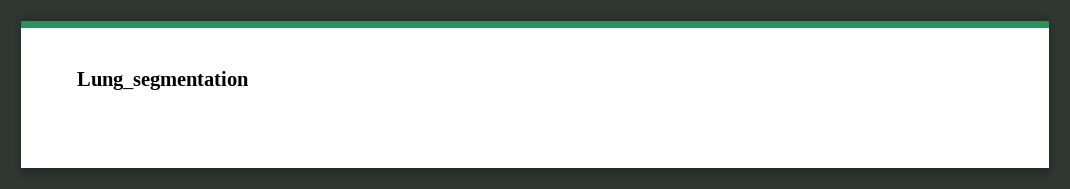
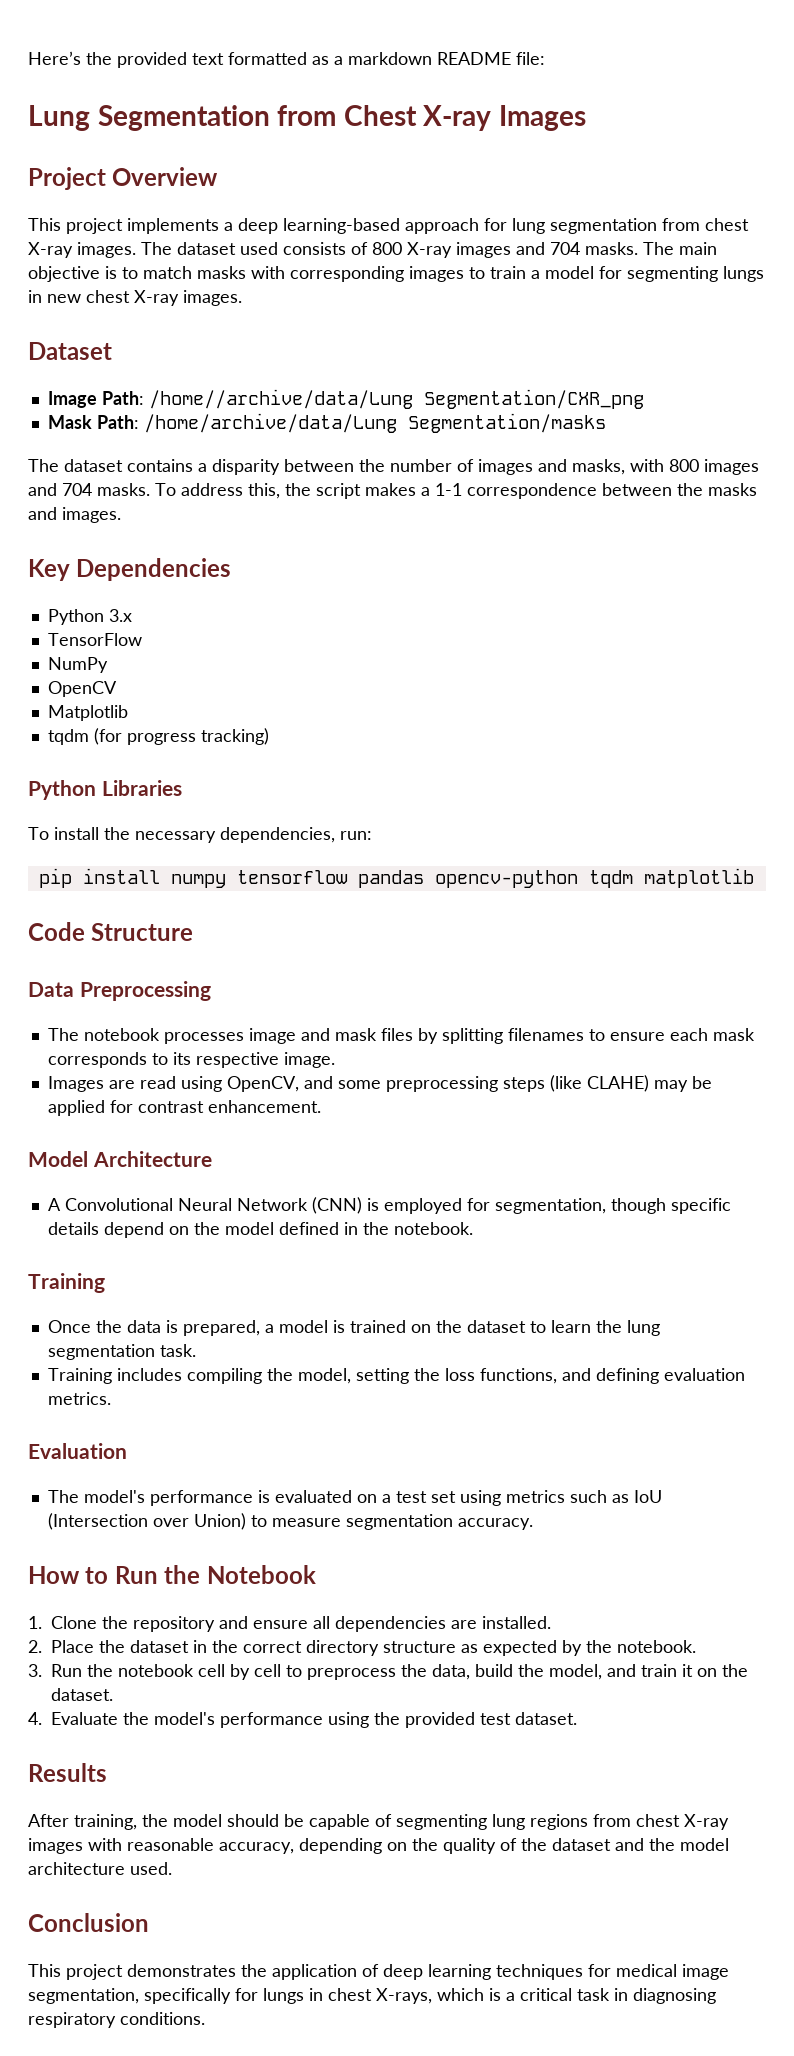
- Lung_segmentation
+ Here’s the provided text formatted as a markdown README file:
+ Lung Segmentation from Chest X-ray Images
+ Project Overview
+ This project implements a deep learning-based approach for lung segmentation from chest X-ray images. The dataset used consists of 800 X-ray images and 704 masks. The main objective is to match masks with corresponding images to train a model for segmenting lungs in new chest X-ray images.
+ Dataset
+ Image Path: /home//archive/data/Lung Segmentation/CXR_png
+ Mask Path: /home/archive/data/Lung Segmentation/masks
+ The dataset contains a disparity between the number of images and masks, with 800 images and 704 masks. To address this, the script makes a 1-1 correspondence between the masks and images.
+ Key Dependencies
+ Python 3.x
+ TensorFlow
+ NumPy
+ OpenCV
+ Matplotlib
+ tqdm (for progress tracking)
+ Python Libraries
+ To install the necessary dependencies, run:
+ pip install numpy tensorflow pandas opencv-python tqdm matplotlib
+ Code Structure
+ Data Preprocessing
+ The notebook processes image and mask files by splitting filenames to ensure each mask corresponds to its respective image.
+ Images are read using OpenCV, and some preprocessing steps (like CLAHE) may be applied for contrast enhancement.
+ Model Architecture
+ A Convolutional Neural Network (CNN) is employed for segmentation, though specific details depend on the model defined in the notebook.
+ Training
+ Once the data is prepared, a model is trained on the dataset to learn the lung segmentation task.
+ Training includes compiling the model, setting the loss functions, and defining evaluation metrics.
+ Evaluation
+ The model's performance is evaluated on a test set using metrics such as IoU (Intersection over Union) to measure segmentation accuracy.
+ How to Run the Notebook
+ 1. Clone the repository and ensure all dependencies are installed.
+ 2. Place the dataset in the correct directory structure as expected by the notebook.
+ 3. Run the notebook cell by cell to preprocess the data, build the model, and train it on the dataset.
+ 4. Evaluate the model's performance using the provided test dataset.
+ Results
+ After training, the model should be capable of segmenting lung regions from chest X-ray images with reasonable accuracy, depending on the quality of the dataset and the model architecture used.
+ Conclusion
+ This project demonstrates the application of deep learning techniques for medical image segmentation, specifically for lungs in chest X-rays, which is a critical task in diagnosing respiratory conditions.

